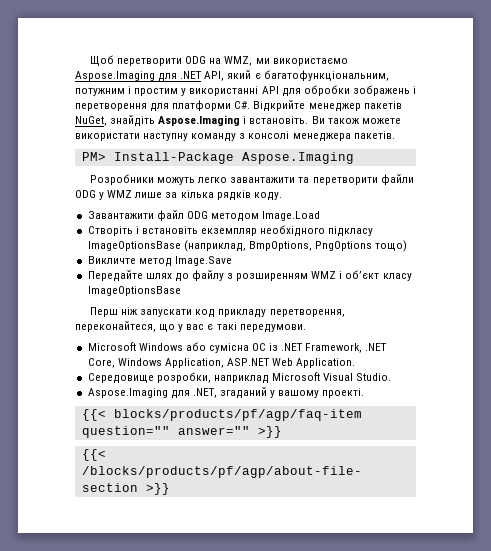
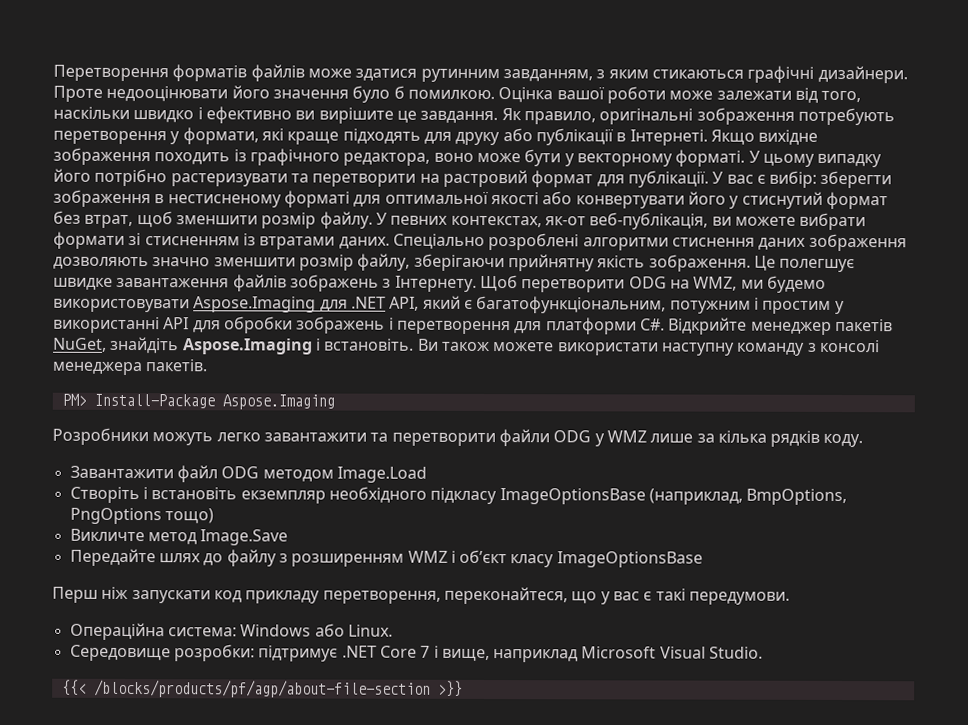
+ Перетворення форматів файлів може здатися рутинним завданням, з яким стикаються графічні дизайнери. Проте недооцінювати його значення було б помилкою. Оцінка вашої роботи може залежати від того, наскільки швидко і ефективно ви вирішите це завдання. Як правило, оригінальні зображення потребують перетворення у формати, які краще підходять для друку або публікації в Інтернеті. Якщо вихідне зображення походить із графічного редактора, воно може бути у векторному форматі. У цьому випадку його потрібно растеризувати та перетворити на растровий формат для публікації. У вас є вибір: зберегти зображення в нестисненому форматі для оптимальної якості або конвертувати його у стиснутий формат без втрат, щоб зменшити розмір файлу. У певних контекстах, як-от веб-публікація, ви можете вибрати формати зі стисненням із втратами даних. Спеціально розроблені алгоритми стиснення даних зображення дозволяють значно зменшити розмір файлу, зберігаючи прийнятну якість зображення. Це полегшує швидке завантаження файлів зображень з Інтернету.
- Щоб перетворити ODG на WMZ, ми використаємо Aspose.Imaging для .NET API, який є багатофункціональним, потужним і простим у використанні API для обробки зображень і перетворення для платформи C#. Відкрийте менеджер пакетів NuGet, знайдіть Aspose.Imaging і встановіть.
+ Щоб перетворити ODG на WMZ, ми будемо використовувати Aspose.Imaging для .NET API, який є багатофункціональним, потужним і простим у використанні API для обробки зображень і перетворення для платформи C#. Відкрийте менеджер пакетів NuGet, знайдіть Aspose.Imaging і встановіть.
- Microsoft Windows або сумісна ОС із .NET Framework, .NET Core, Windows Application, ASP.NET Web Application.
- Середовище розробки, наприклад Microsoft Visual Studio.
- Aspose.Imaging для .NET, згаданий у вашому проекті.
- {{< blocks/products/pf/agp/faq-item question="" answer="" >}}
+ Операційна система: Windows або Linux.
+ Середовище розробки: підтримує .NET Core 7 і вище, наприклад Microsoft Visual Studio.

